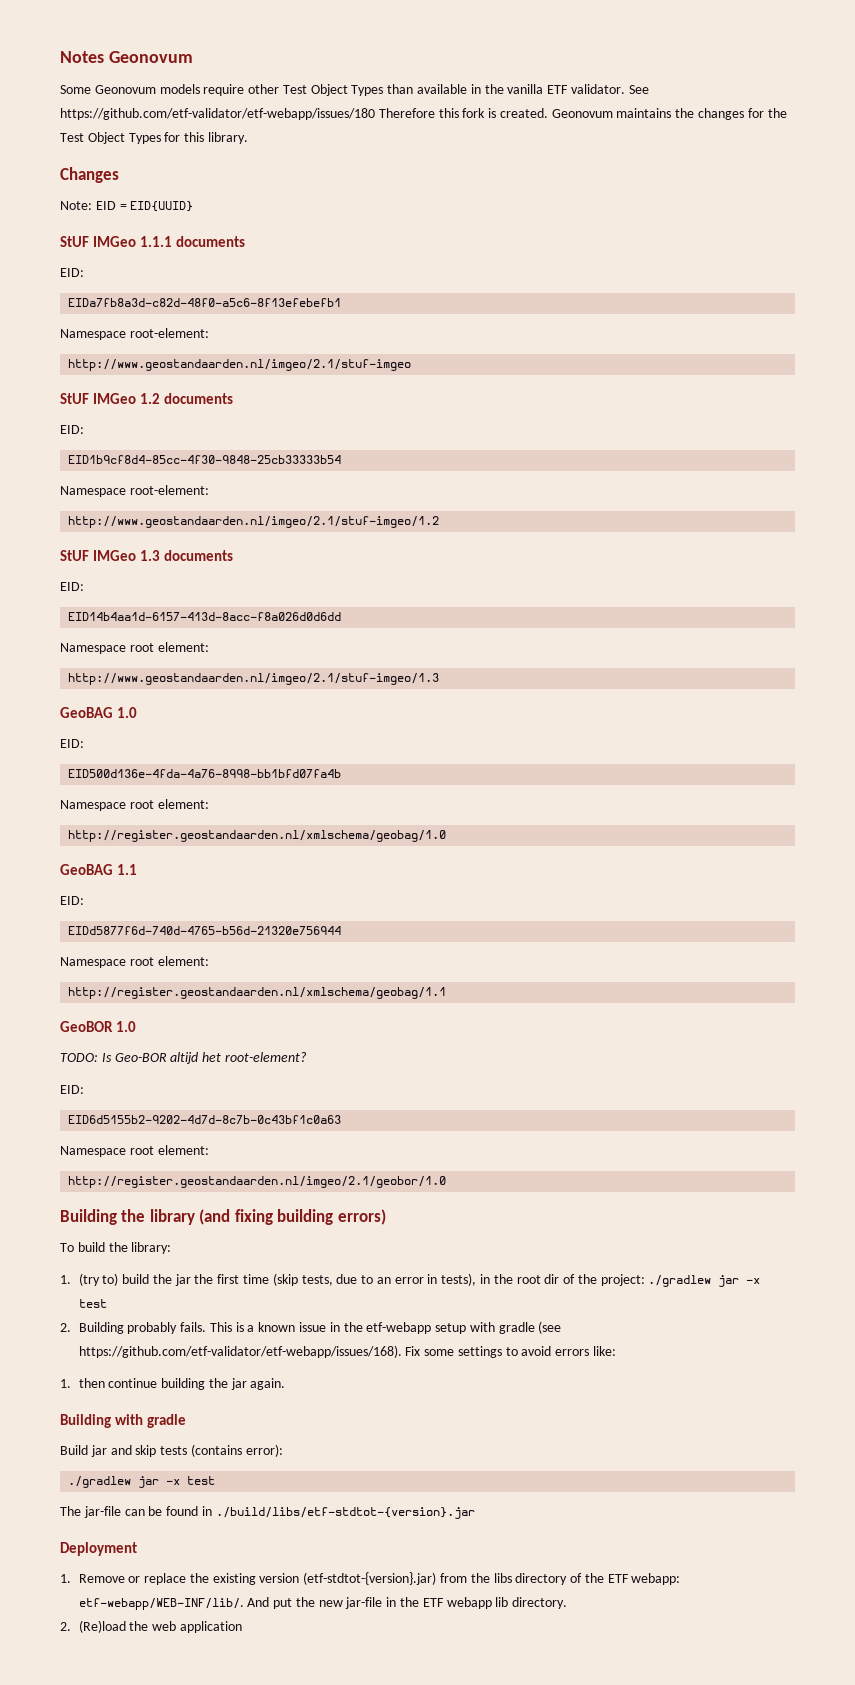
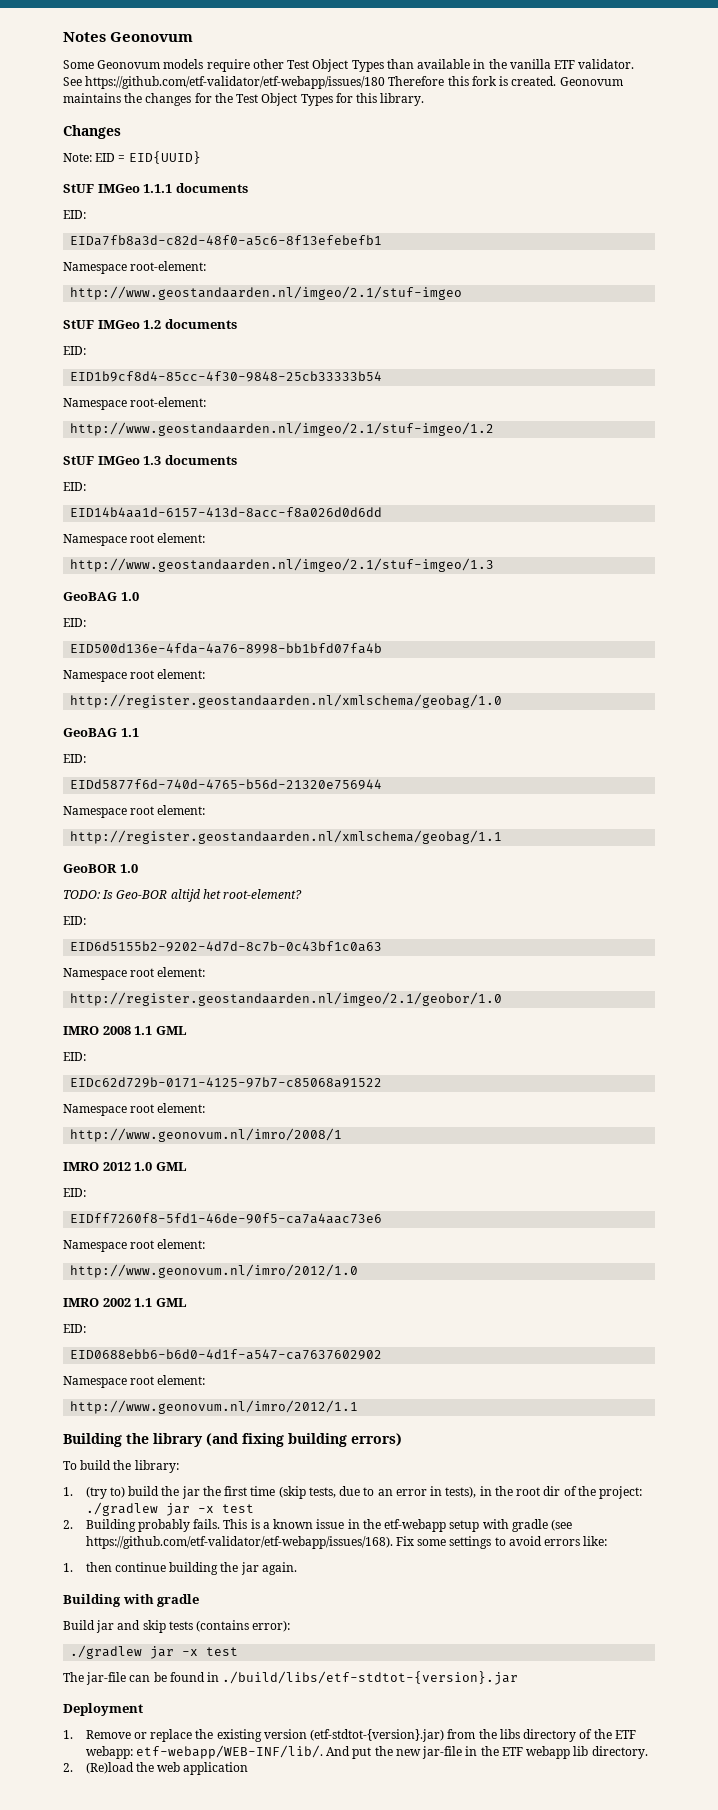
+ IMRO 2008 1.1 GML
+ EID:
+ EIDc62d729b-0171-4125-97b7-c85068a91522
+ Namespace root element:
+ http://www.geonovum.nl/imro/2008/1
+ IMRO 2012 1.0 GML
+ EID:
+ EIDff7260f8-5fd1-46de-90f5-ca7a4aac73e6
+ Namespace root element:
+ http://www.geonovum.nl/imro/2012/1.0
+ IMRO 2002 1.1 GML
+ EID:
+ EID0688ebb6-b6d0-4d1f-a547-ca7637602902
+ Namespace root element:
+ http://www.geonovum.nl/imro/2012/1.1

